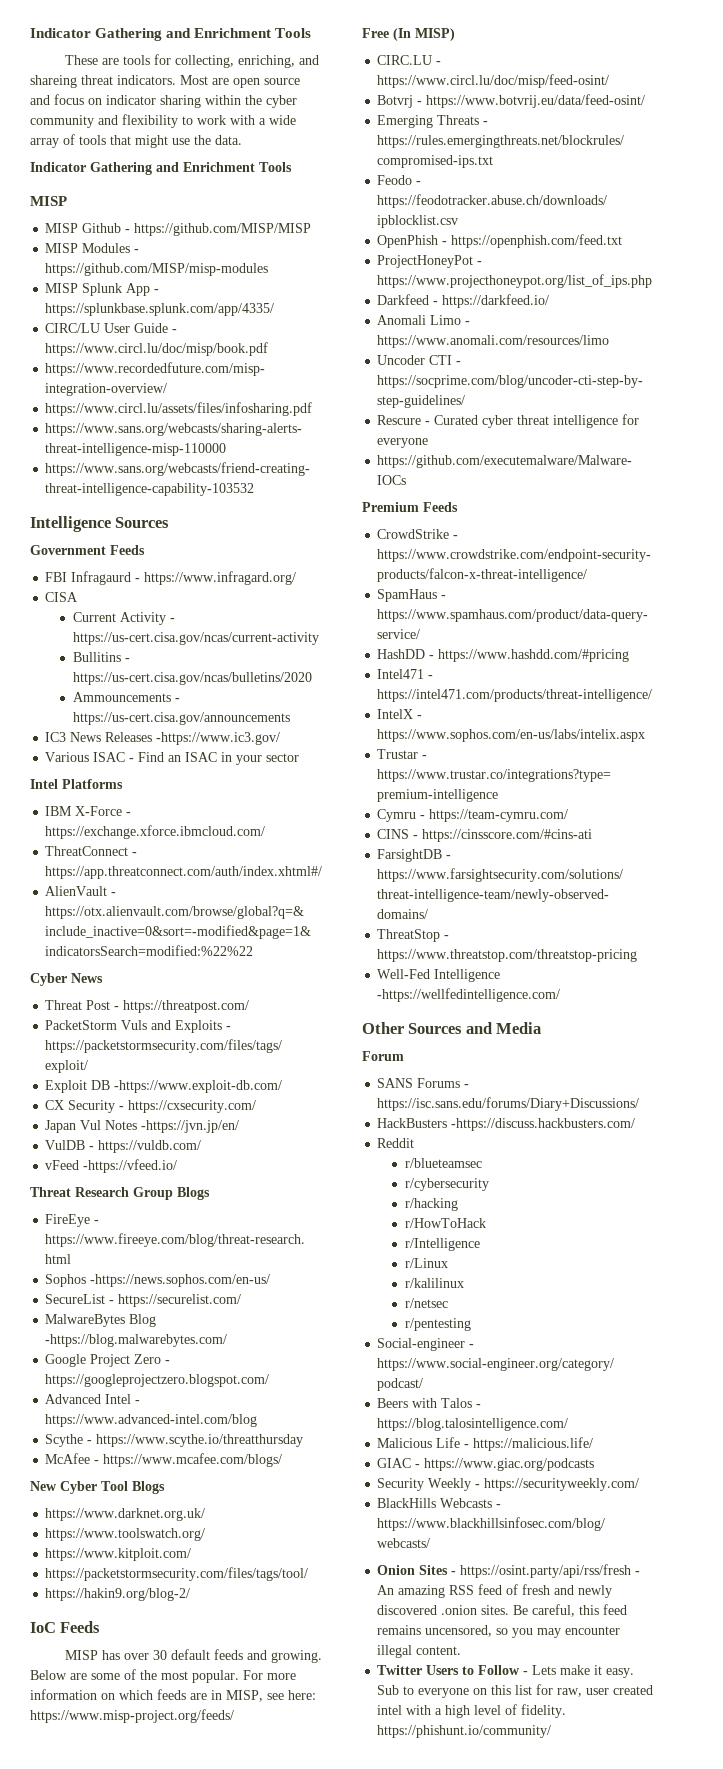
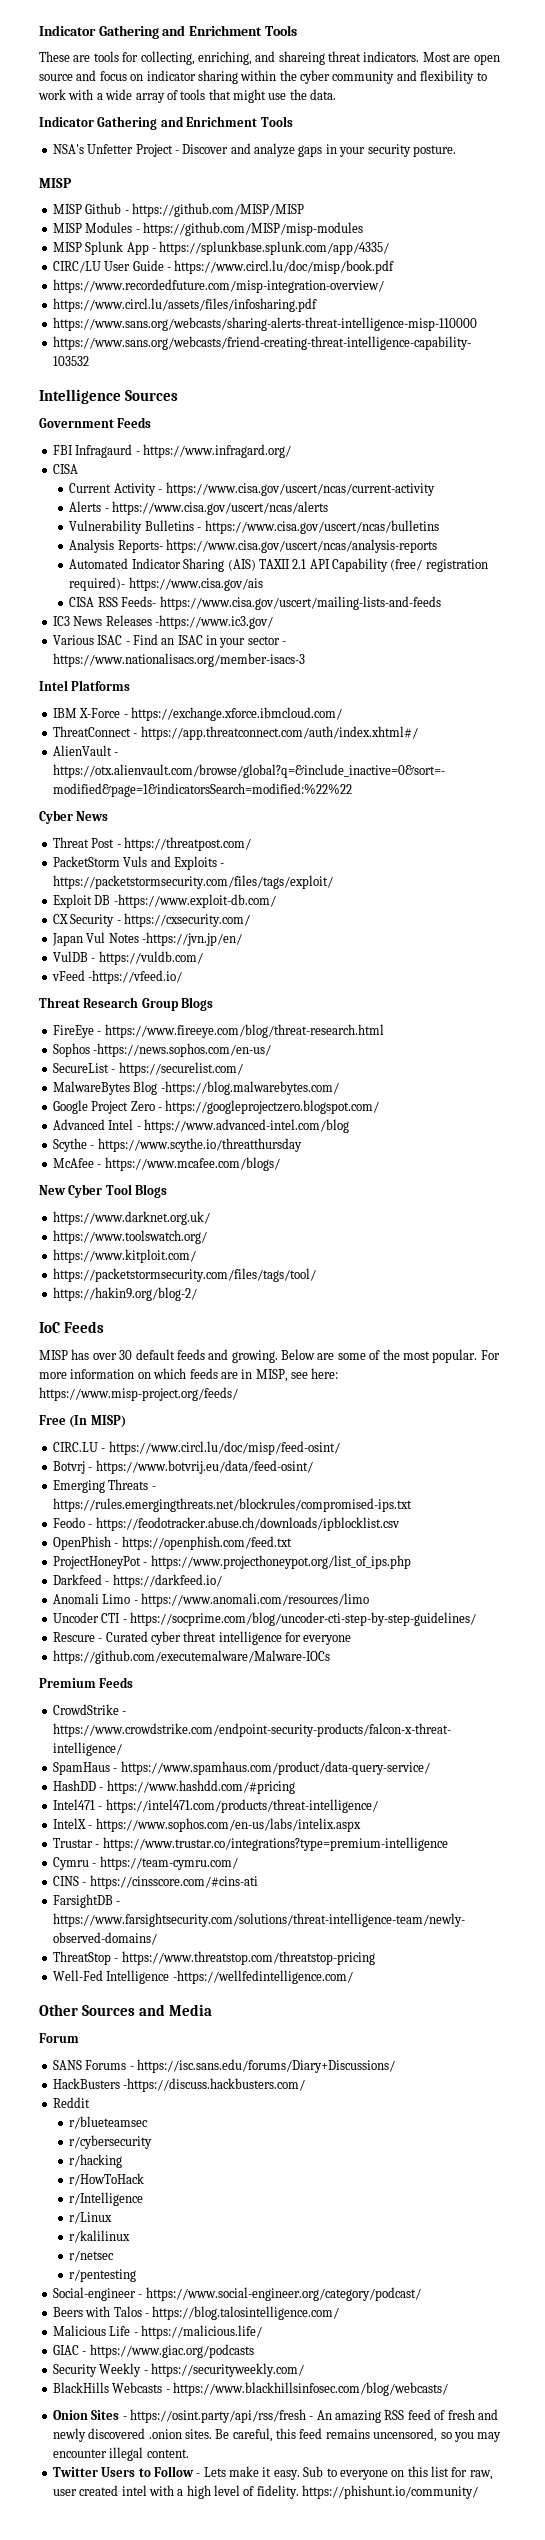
+ NSA's Unfetter Project - Discover and analyze gaps in your security posture.
- Current Activity - https://us-cert.cisa.gov/ncas/current-activity
- Bullitins - https://us-cert.cisa.gov/ncas/bulletins/2020
- Ammouncements - https://us-cert.cisa.gov/announcements
+ Current Activity - https://www.cisa.gov/uscert/ncas/current-activity
+ Alerts - https://www.cisa.gov/uscert/ncas/alerts
+ Vulnerability Bulletins - https://www.cisa.gov/uscert/ncas/bulletins
+ Analysis Reports- https://www.cisa.gov/uscert/ncas/analysis-reports
+ Automated Indicator Sharing (AIS) TAXII 2.1 API Capability (free/ registration required)- https://www.cisa.gov/ais
+ CISA RSS Feeds- https://www.cisa.gov/uscert/mailing-lists-and-feeds
- Various ISAC - Find an ISAC in your sector
+ Various ISAC - Find an ISAC in your sector - https://www.nationalisacs.org/member-isacs-3

